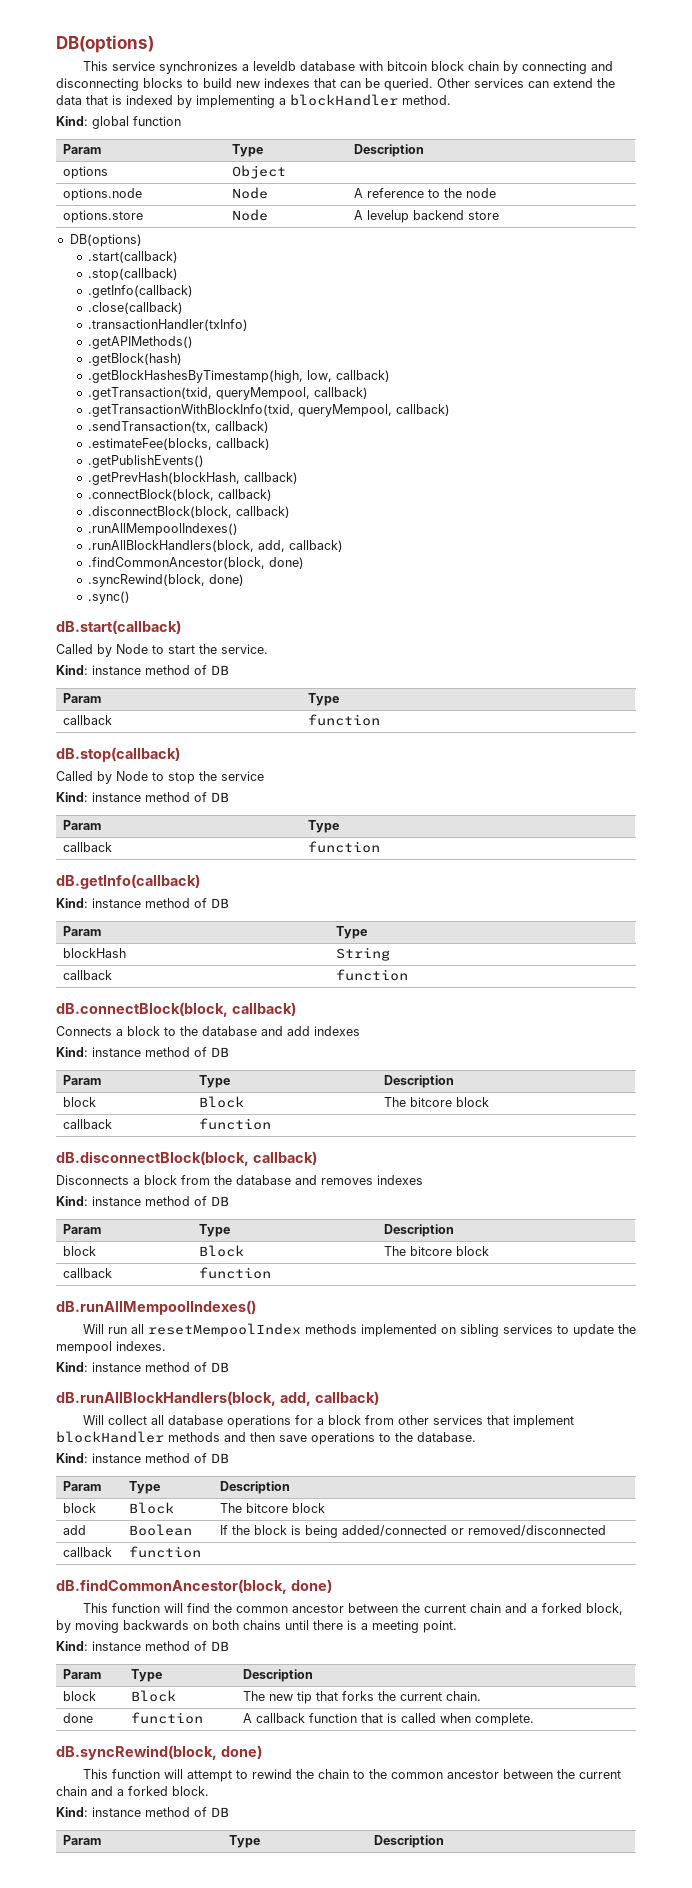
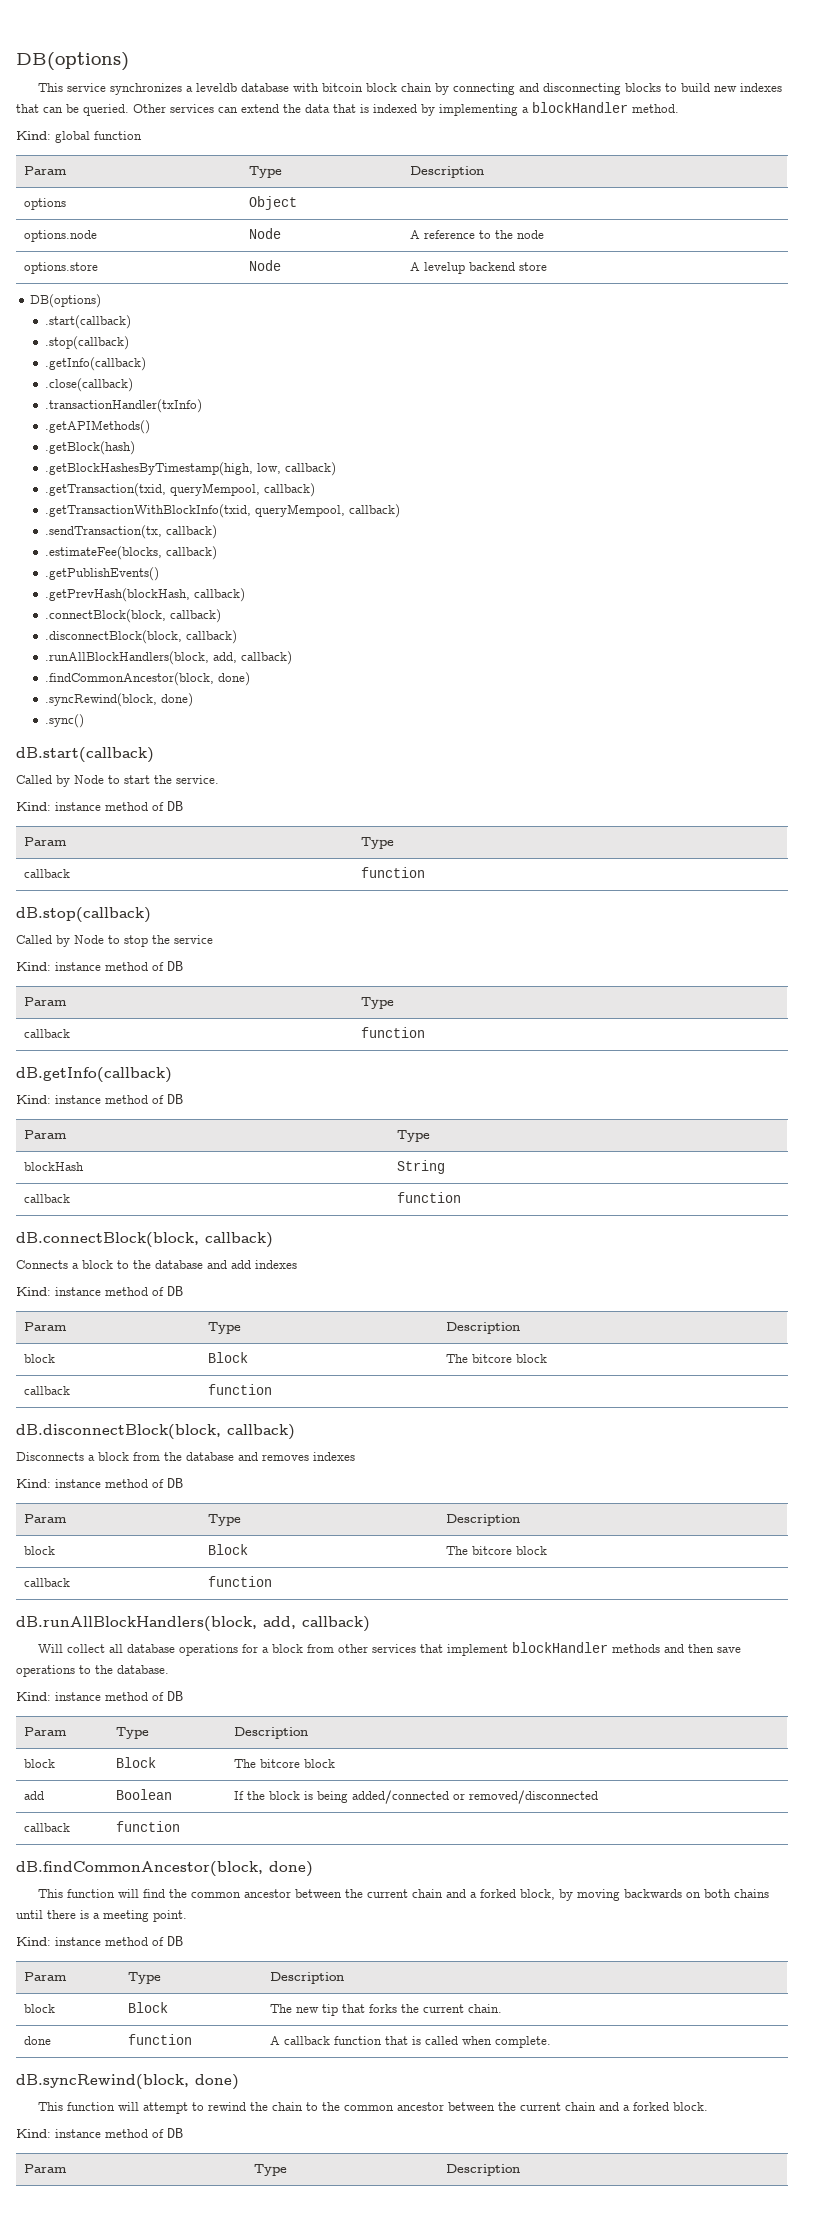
- .runAllMempoolIndexes()
- dB.runAllMempoolIndexes()
- Will run all resetMempoolIndex methods implemented on sibling services to update the mempool indexes.
- Kind: instance method of DB

